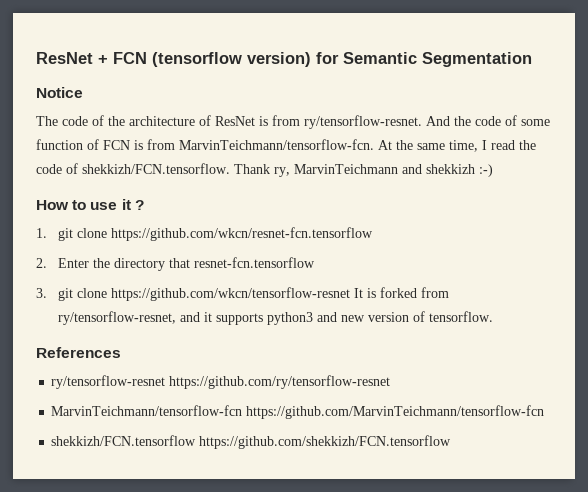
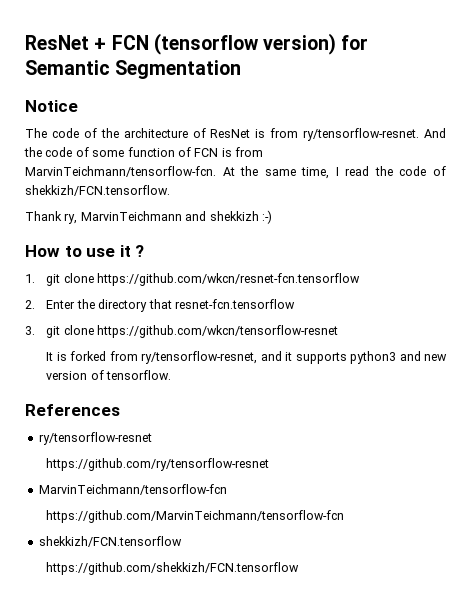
- At the same time, I read the code of shekkizh/FCN.tensorflow. Thank ry, MarvinTeichmann and shekkizh :-)
+ At the same time, I read the code of shekkizh/FCN.tensorflow.
+ Thank ry, MarvinTeichmann and shekkizh :-)
- 3. git clone https://github.com/wkcn/tensorflow-resnet It is forked from ry/tensorflow-resnet, and it supports python3 and new version of tensorflow.
+ 3. git clone https://github.com/wkcn/tensorflow-resnet
+ It is forked from ry/tensorflow-resnet, and it supports python3 and new version of tensorflow.
- ry/tensorflow-resnet https://github.com/ry/tensorflow-resnet
+ ry/tensorflow-resnet
+ https://github.com/ry/tensorflow-resnet
- MarvinTeichmann/tensorflow-fcn https://github.com/MarvinTeichmann/tensorflow-fcn
+ MarvinTeichmann/tensorflow-fcn
+ https://github.com/MarvinTeichmann/tensorflow-fcn
- shekkizh/FCN.tensorflow https://github.com/shekkizh/FCN.tensorflow
+ shekkizh/FCN.tensorflow
+ https://github.com/shekkizh/FCN.tensorflow

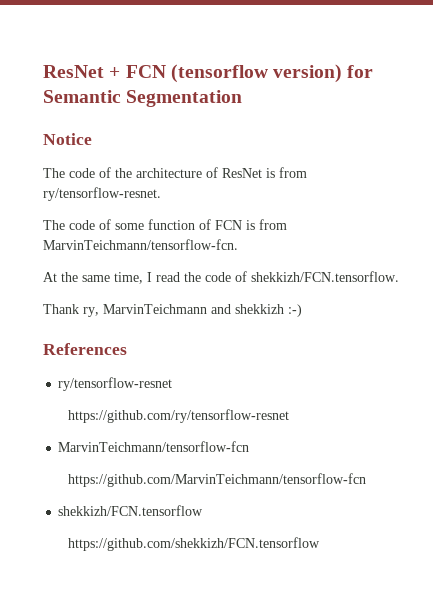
- The code of the architecture of ResNet is from ry/tensorflow-resnet. And the code of some function of FCN is from MarvinTeichmann/tensorflow-fcn. At the same time, I read the code of shekkizh/FCN.tensorflow.
+ The code of the architecture of ResNet is from ry/tensorflow-resnet.
+ The code of some function of FCN is from MarvinTeichmann/tensorflow-fcn.
+ At the same time, I read the code of shekkizh/FCN.tensorflow.
- How to use it ?
- 1. git clone https://github.com/wkcn/resnet-fcn.tensorflow
- 2. Enter the directory that resnet-fcn.tensorflow
- 3. git clone https://github.com/wkcn/tensorflow-resnet
- It is forked from ry/tensorflow-resnet, and it supports python3 and new version of tensorflow.

